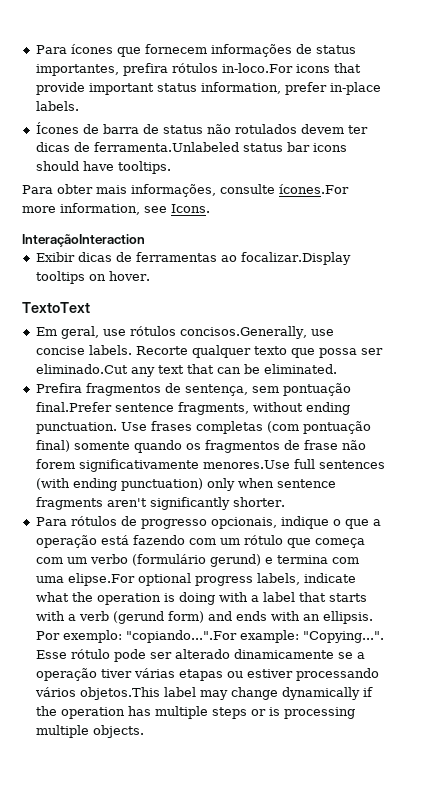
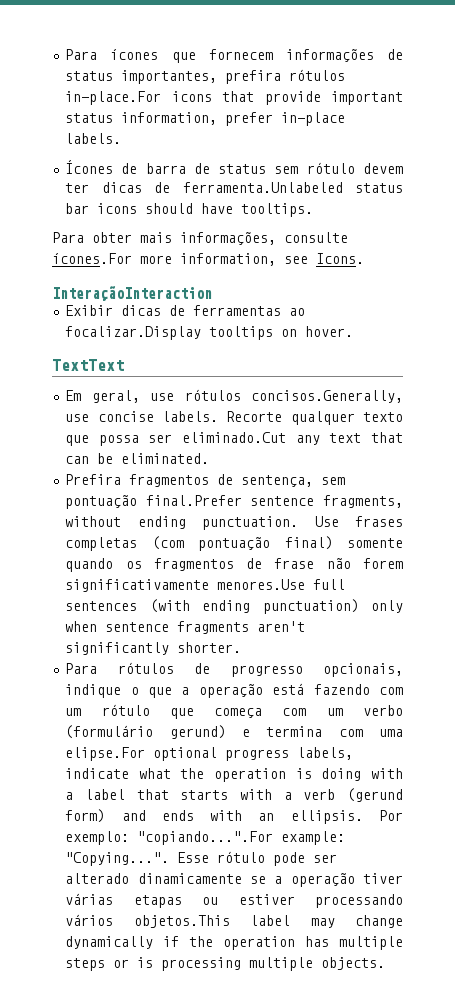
- Para ícones que fornecem informações de status importantes, prefira rótulos in-loco.For icons that provide important status information, prefer in-place labels.
+ Para ícones que fornecem informações de status importantes, prefira rótulos in-place.For icons that provide important status information, prefer in-place labels.
- Ícones de barra de status não rotulados devem ter dicas de ferramenta.Unlabeled status bar icons should have tooltips.
+ Ícones de barra de status sem rótulo devem ter dicas de ferramenta.Unlabeled status bar icons should have tooltips.
- TextoText
+ TextText

